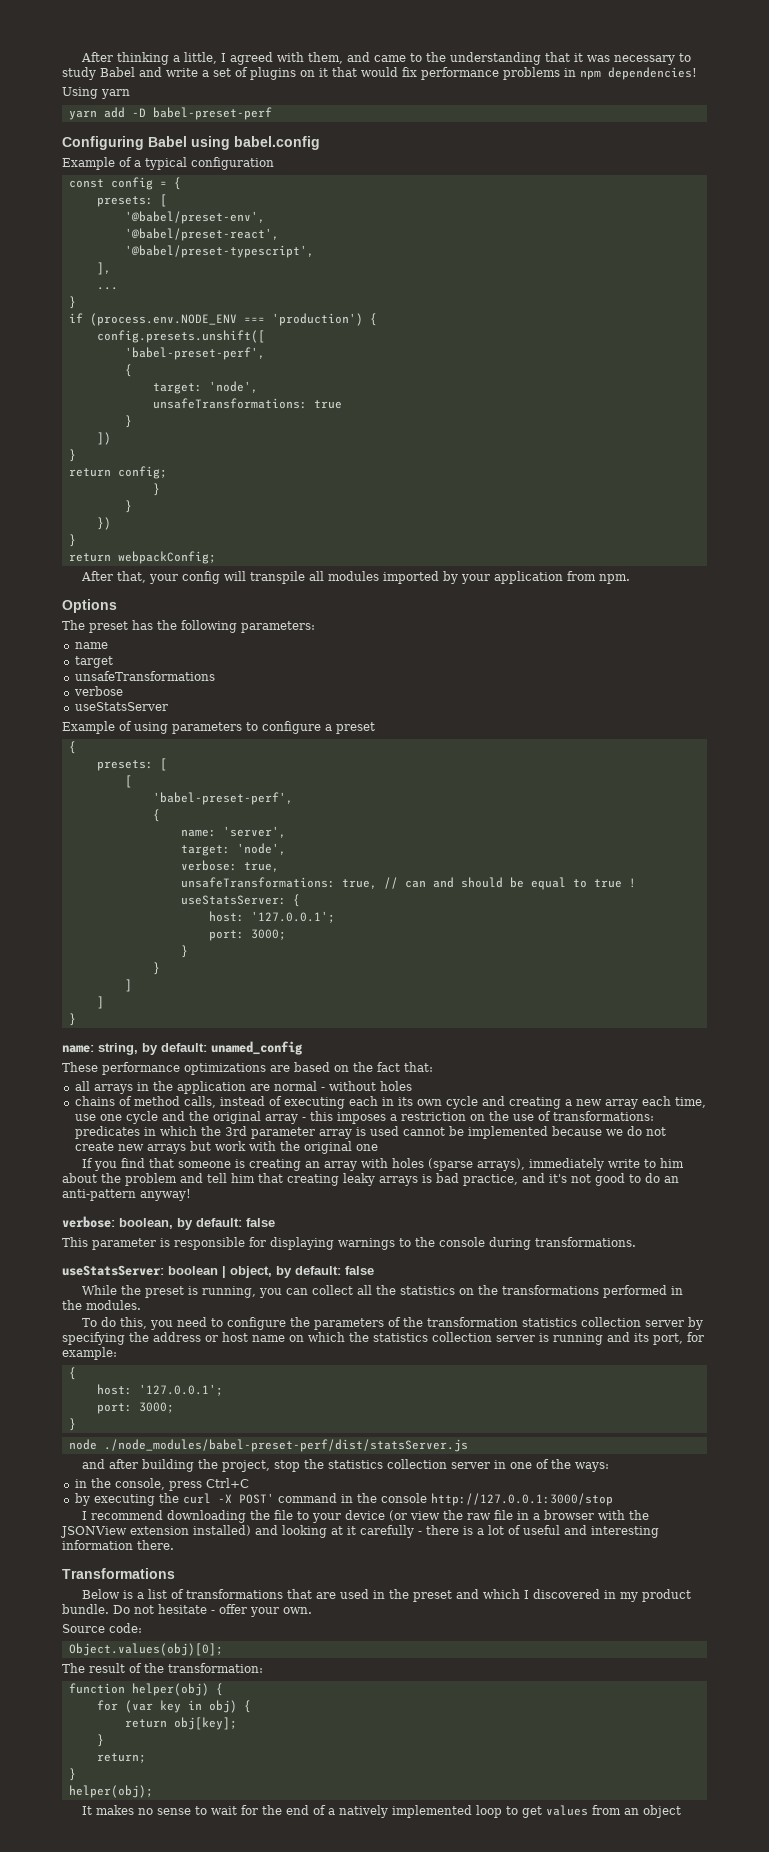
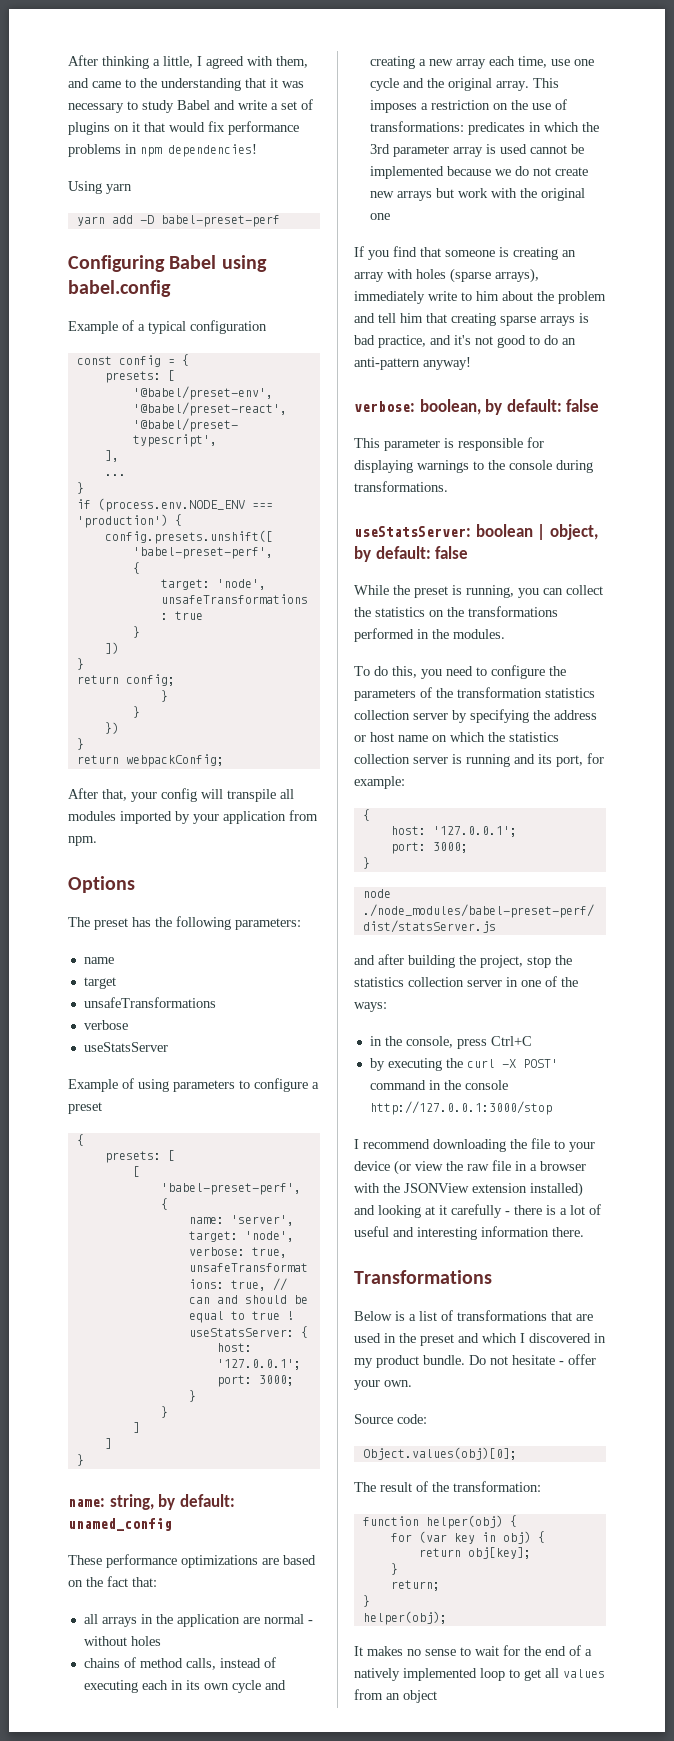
- chains of method calls, instead of executing each in its own cycle and creating a new array each time, use one cycle and the original array - this imposes a restriction on the use of transformations: predicates in which the 3rd parameter array is used cannot be implemented because we do not create new arrays but work with the original one
+ chains of method calls, instead of executing each in its own cycle and creating a new array each time, use one cycle and the original array. This imposes a restriction on the use of transformations: predicates in which the 3rd parameter array is used cannot be implemented because we do not create new arrays but work with the original one
- If you find that someone is creating an array with holes (sparse arrays), immediately write to him about the problem and tell him that creating leaky arrays is bad practice, and it's not good to do an anti-pattern anyway!
+ If you find that someone is creating an array with holes (sparse arrays), immediately write to him about the problem and tell him that creating sparse arrays is bad practice, and it's not good to do an anti-pattern anyway!
- While the preset is running, you can collect all the statistics on the transformations performed in the modules.
+ While the preset is running, you can collect the statistics on the transformations performed in the modules.
- It makes no sense to wait for the end of a natively implemented loop to get values from an object
+ It makes no sense to wait for the end of a natively implemented loop to get all values from an object

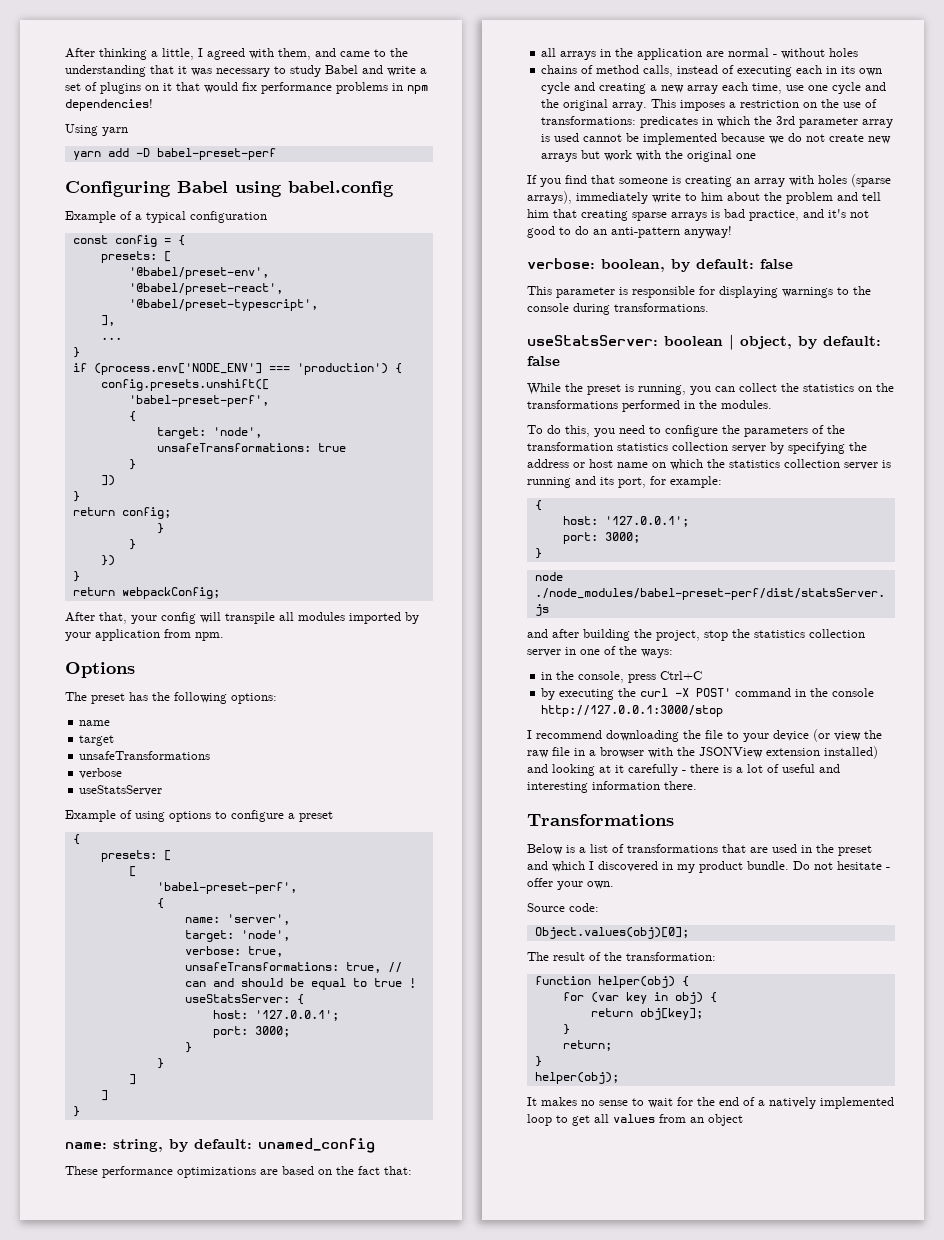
- if (process.env.NODE_ENV === 'production') {
+ if (process.env['NODE_ENV'] === 'production') {
- The preset has the following parameters:
+ The preset has the following options:
- Example of using parameters to configure a preset
+ Example of using options to configure a preset

